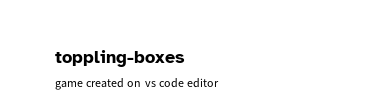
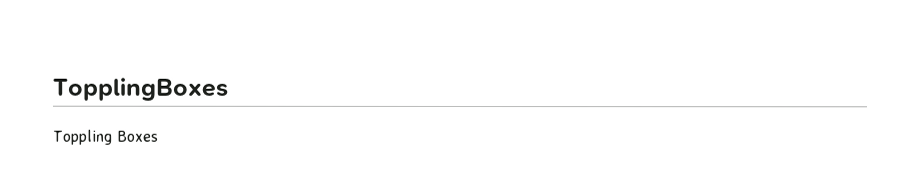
- toppling-boxes
- game created on vs code editor
+ TopplingBoxes
+ Toppling Boxes

